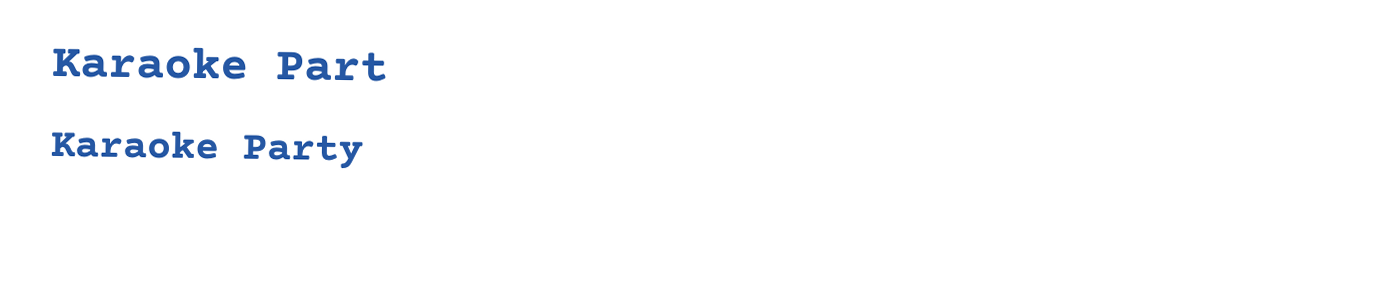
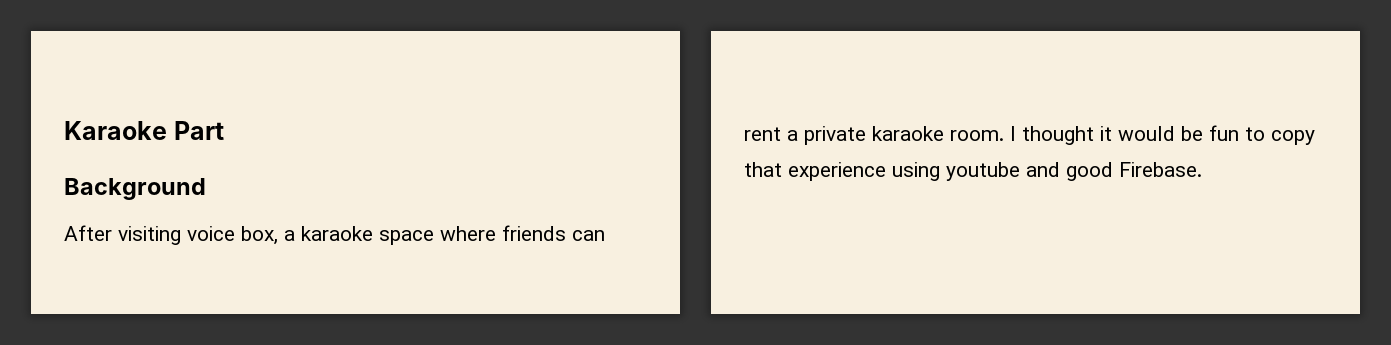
- Karaoke Party
+ Background
+ After visiting voice box, a karaoke space where friends can rent a private karaoke room. I thought it would be fun to copy that experience using youtube and good Firebase.

